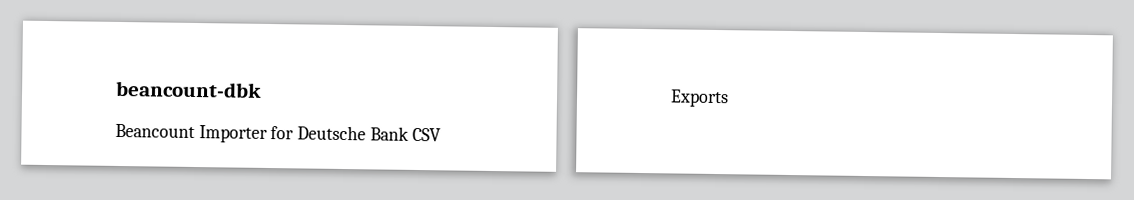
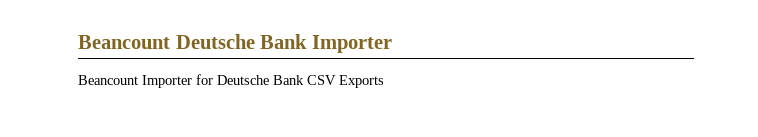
- beancount-dbk
+ Beancount Deutsche Bank Importer

